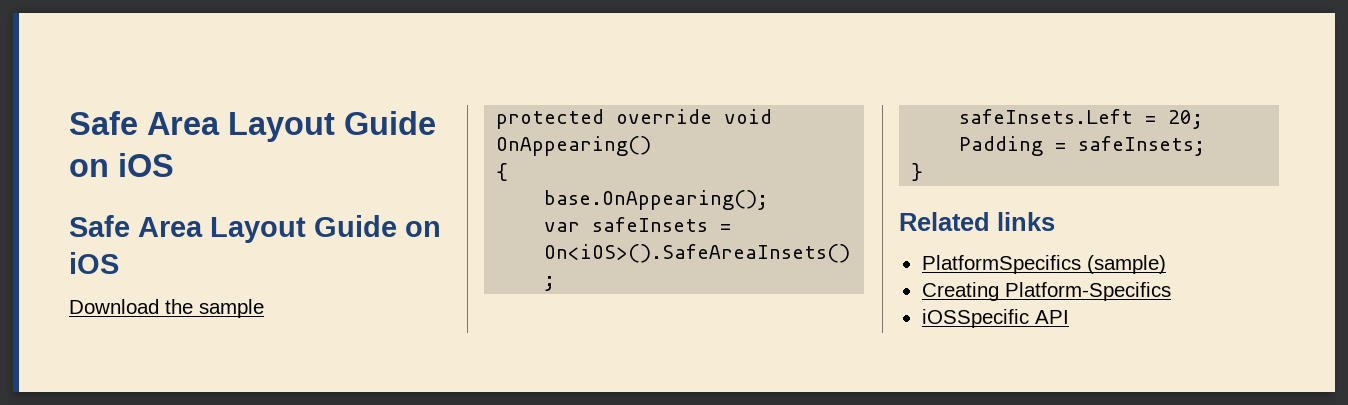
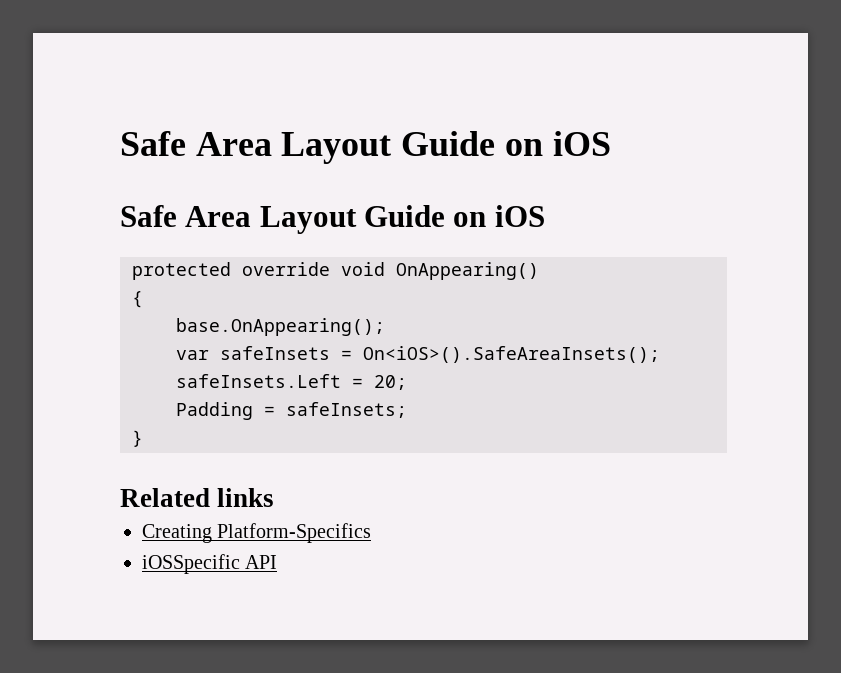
- Download the sample
- PlatformSpecifics (sample)

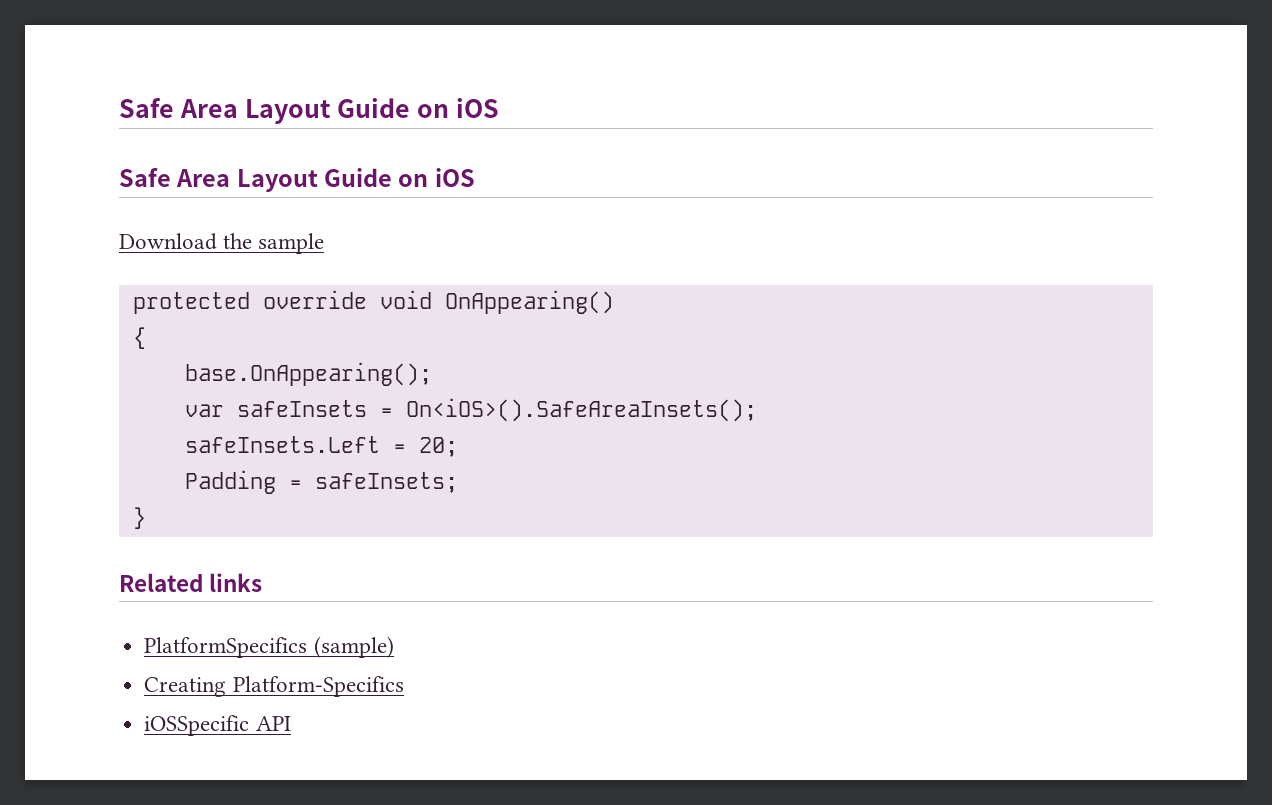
+ Download the sample
+ PlatformSpecifics (sample)

